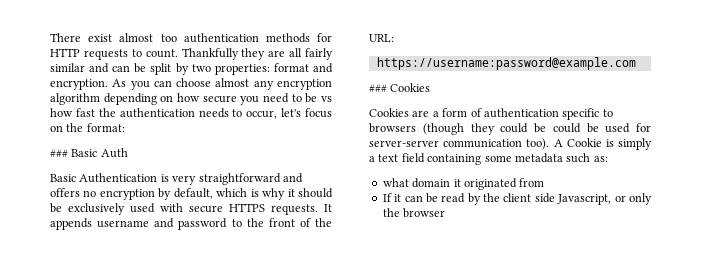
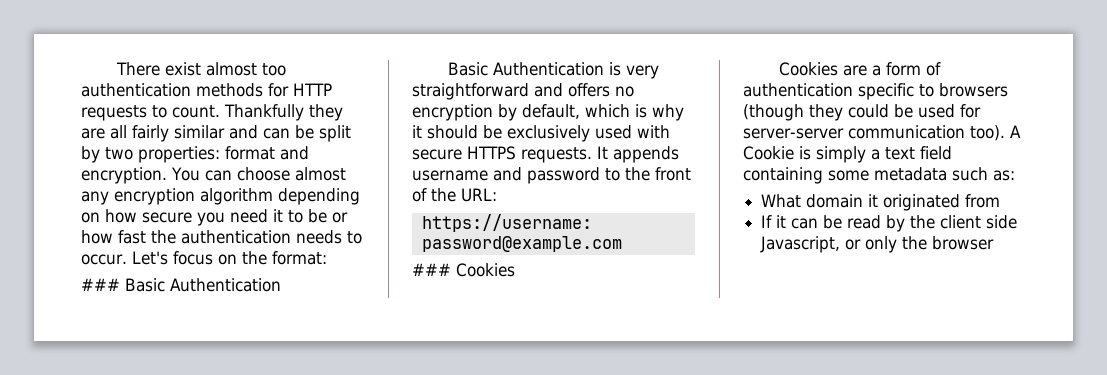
- As you can choose almost any encryption algorithm depending on how secure you need to be vs how fast the authentication needs to occur, let's focus on the format:
+ You can choose almost any encryption algorithm depending on how secure you need it to be or how fast the authentication needs to occur. Let's focus on the format:
- ### Basic Auth
+ ### Basic Authentication
- Cookies are a form of authentication specific to browsers (though they could be could be used for server-server communication too).
+ Cookies are a form of authentication specific to browsers (though they could be used for server-server communication too).
- what domain it originated from
+ What domain it originated from

